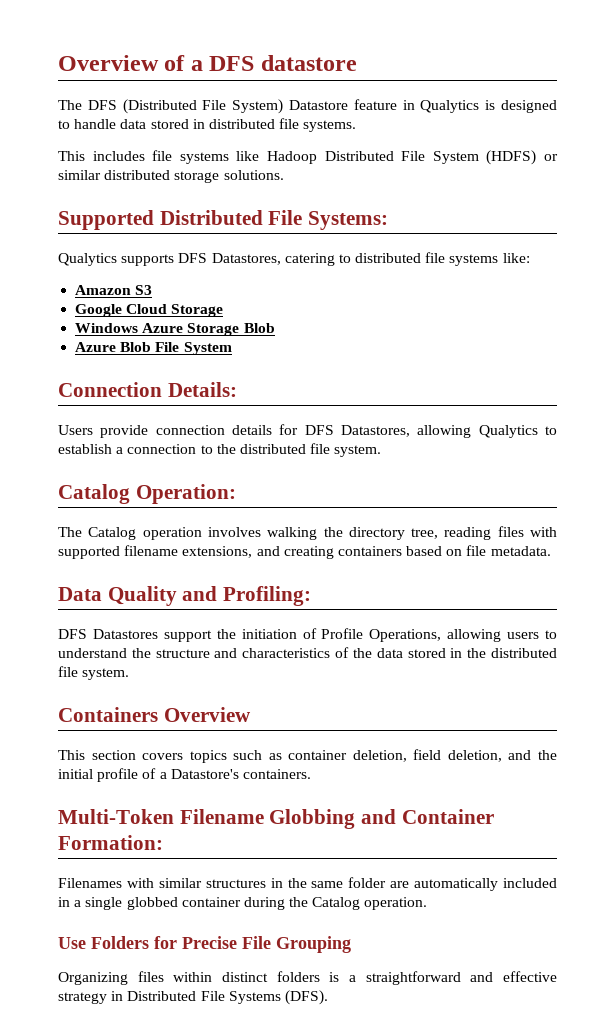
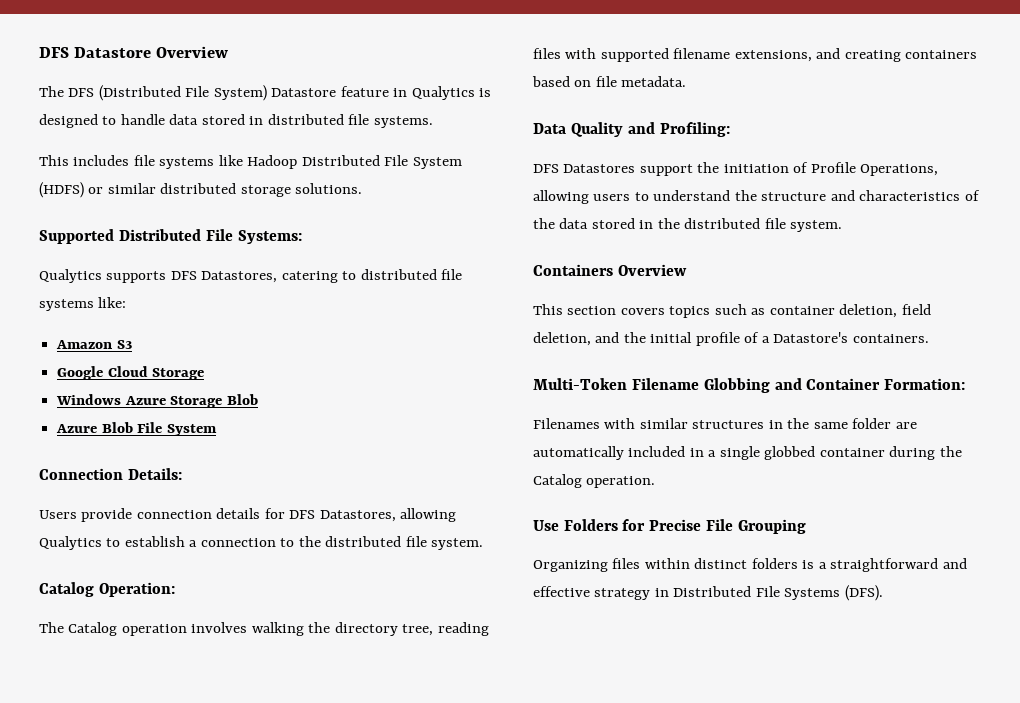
- Overview of a DFS datastore
+ DFS Datastore Overview

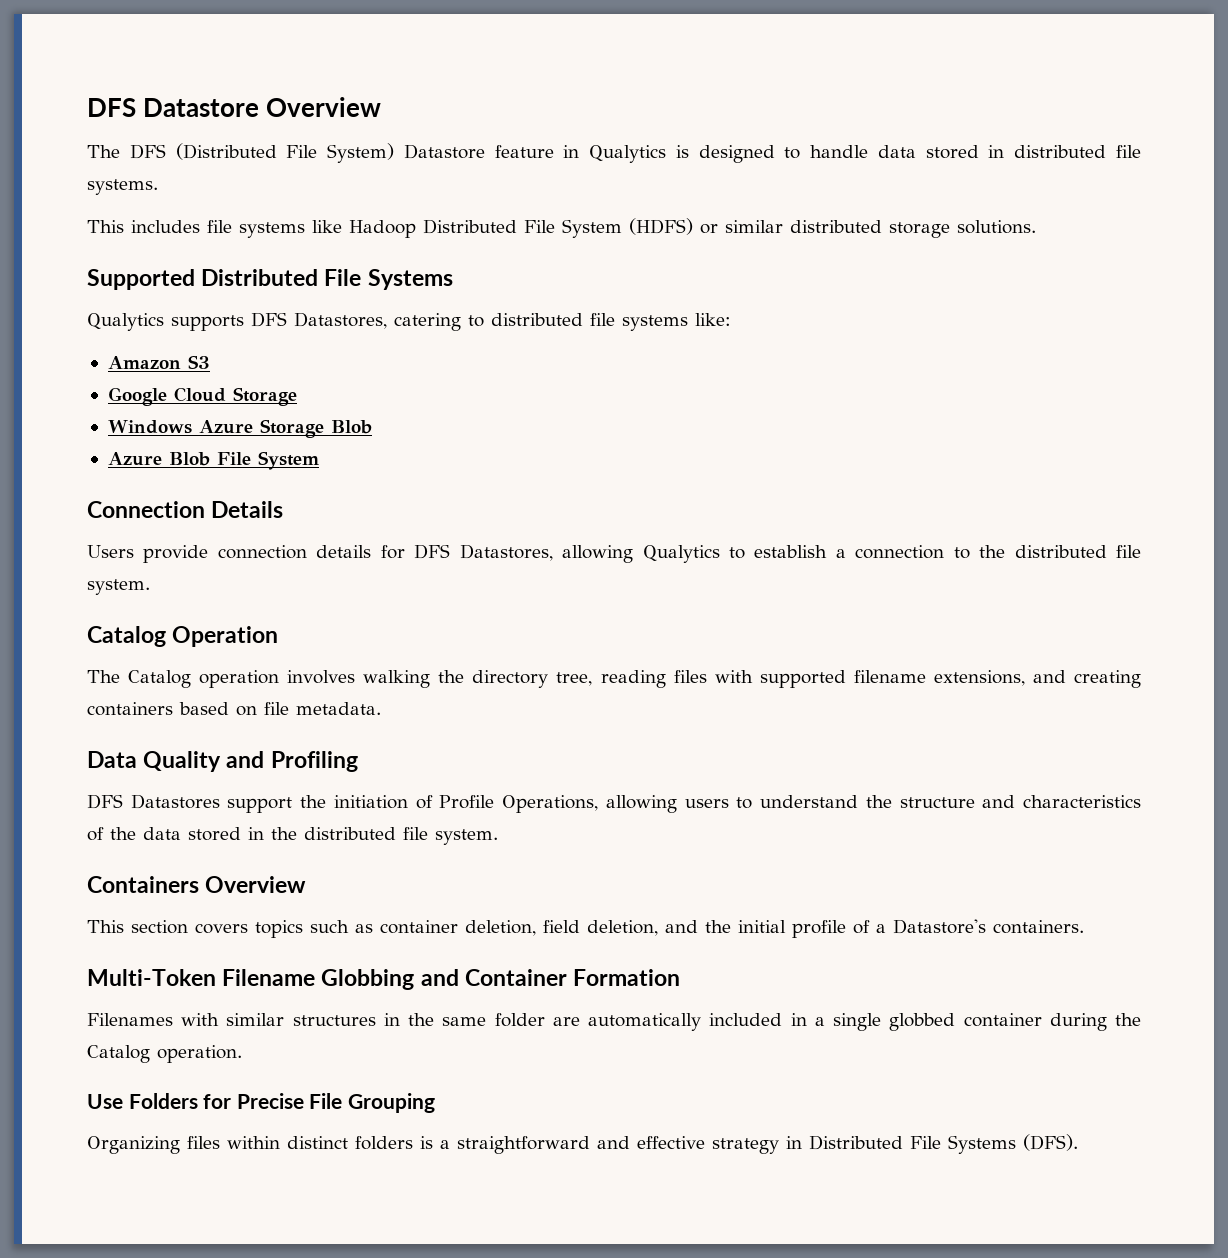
- Supported Distributed File Systems:
+ Supported Distributed File Systems
- Connection Details:
+ Connection Details
- Catalog Operation:
+ Catalog Operation
- Data Quality and Profiling:
+ Data Quality and Profiling
- Multi-Token Filename Globbing and Container Formation:
+ Multi-Token Filename Globbing and Container Formation

